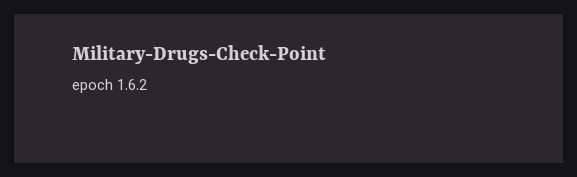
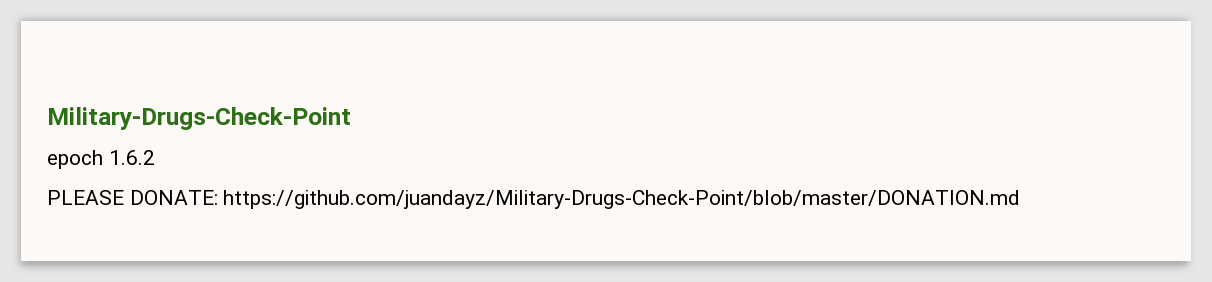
+ PLEASE DONATE: https://github.com/juandayz/Military-Drugs-Check-Point/blob/master/DONATION.md

